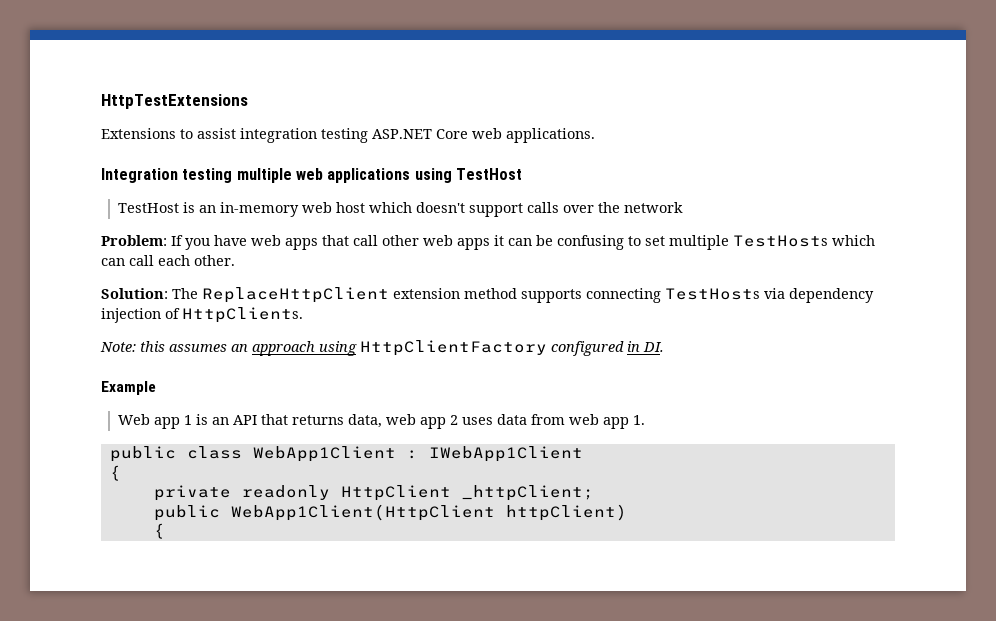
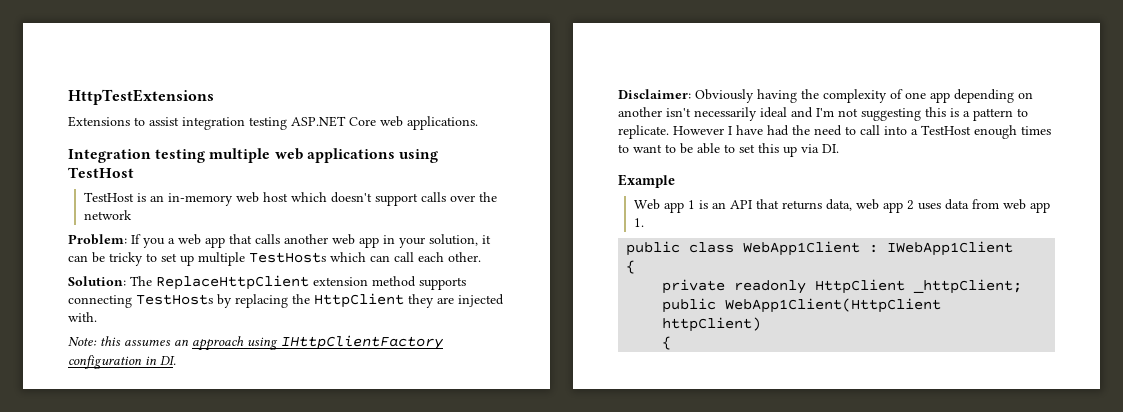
- Problem: If you have web apps that call other web apps it can be confusing to set multiple TestHosts which can call each other.
+ Problem: If you a web app that calls another web app in your solution, it can be tricky to set up multiple TestHosts which can call each other.
- Solution: The ReplaceHttpClient extension method supports connecting TestHosts via dependency injection of HttpClients.
+ Solution: The ReplaceHttpClient extension method supports connecting TestHosts by replacing the HttpClient they are injected with.
- Note: this assumes an approach using HttpClientFactory configured in DI.
+ Note: this assumes an approach using IHttpClientFactory configuration in DI.
+ Disclaimer: Obviously having the complexity of one app depending on another isn't necessarily ideal and I'm not suggesting this is a pattern to replicate. However I have had the need to call into a TestHost enough times to want to be able to set this up via DI.

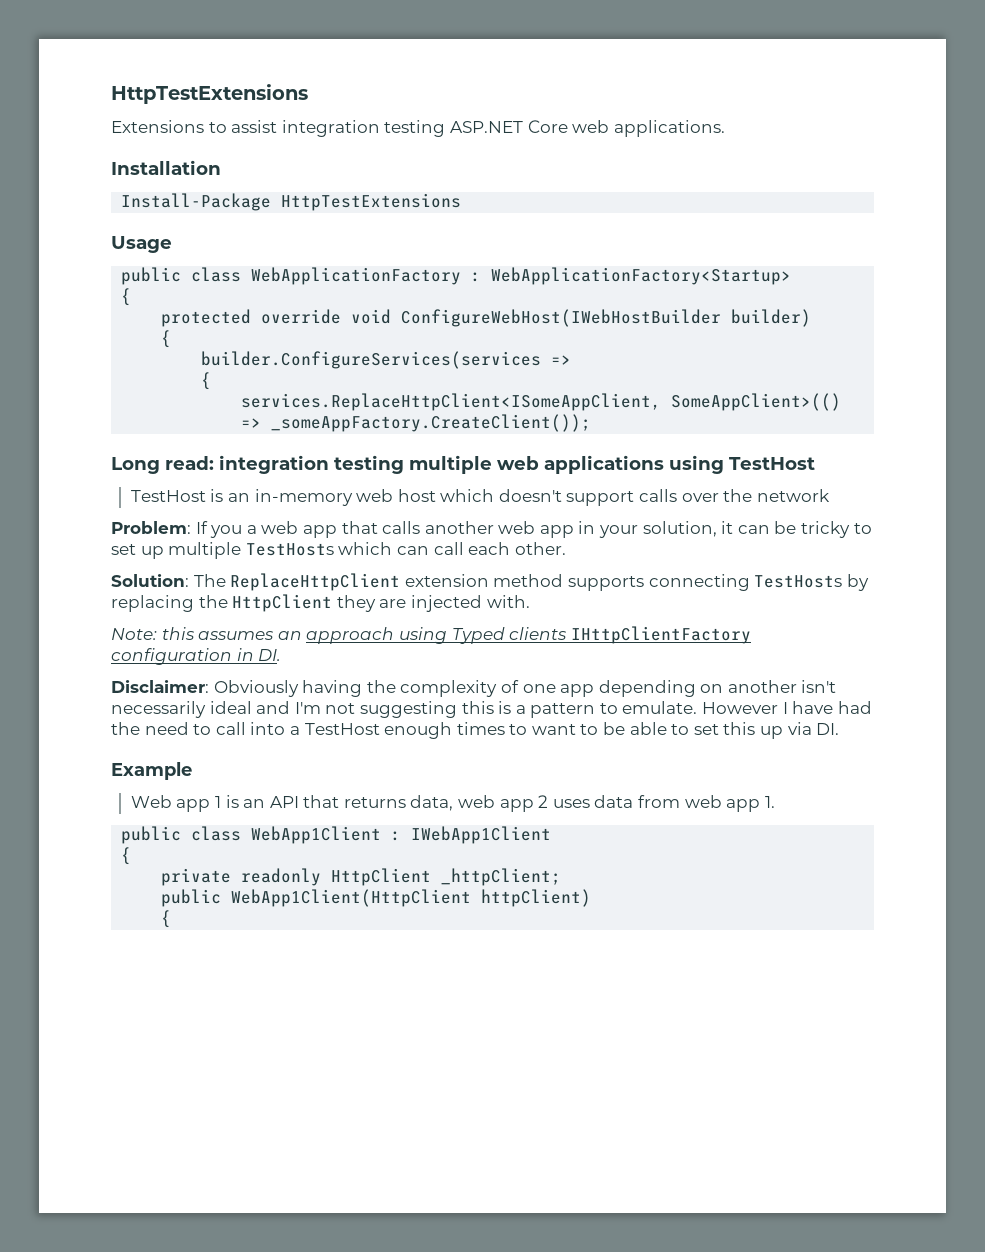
- Integration testing multiple web applications using TestHost
+ Installation
+ Install-Package HttpTestExtensions
+ Usage
+ public class WebApplicationFactory : WebApplicationFactory<Startup>
+ {
+ protected override void ConfigureWebHost(IWebHostBuilder builder)
+ {
+ builder.ConfigureServices(services =>
+ {
+ services.ReplaceHttpClient<ISomeAppClient, SomeAppClient>(() => _someAppFactory.CreateClient());
+ Long read: integration testing multiple web applications using TestHost
- Note: this assumes an approach using IHttpClientFactory configuration in DI.
+ Note: this assumes an approach using Typed clients IHttpClientFactory configuration in DI.
- Disclaimer: Obviously having the complexity of one app depending on another isn't necessarily ideal and I'm not suggesting this is a pattern to replicate.
+ Disclaimer: Obviously having the complexity of one app depending on another isn't necessarily ideal and I'm not suggesting this is a pattern to emulate.

